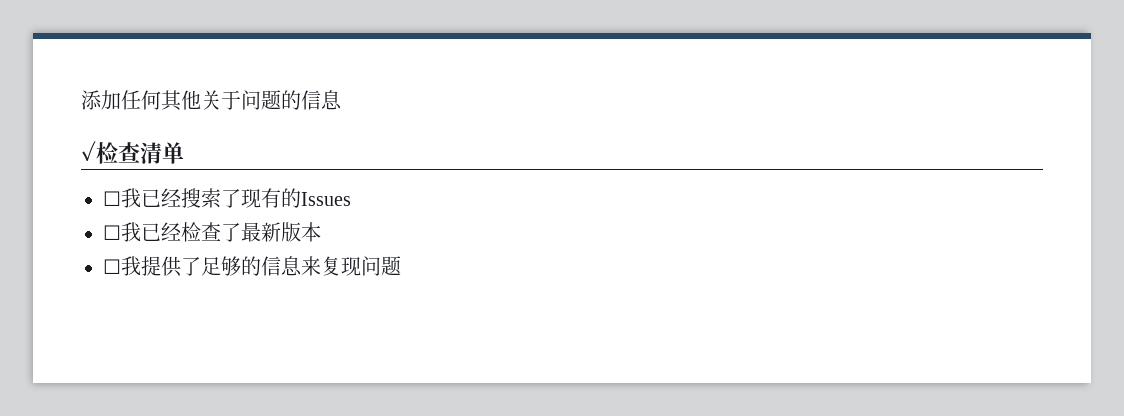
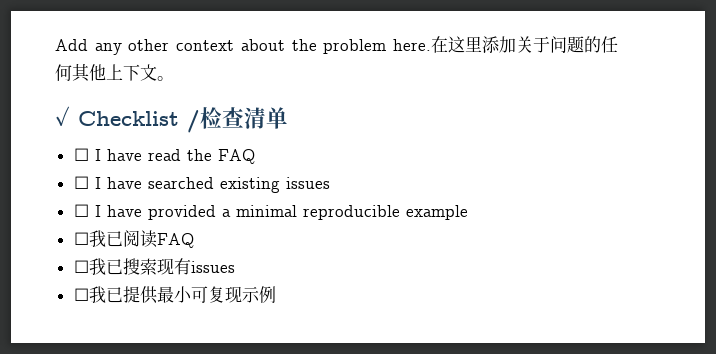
- 添加任何其他关于问题的信息
+ Add any other context about the problem here.在这里添加关于问题的任何其他上下文。
- ✓检查清单
+ ✓ Checklist /检查清单
- ☐我已经搜索了现有的Issues
- ☐我已经检查了最新版本
- ☐我提供了足够的信息来复现问题
+ ☐ I have read the FAQ
+ ☐ I have searched existing issues
+ ☐ I have provided a minimal reproducible example
+ ☐我已阅读FAQ
+ ☐我已搜索现有issues
+ ☐我已提供最小可复现示例

